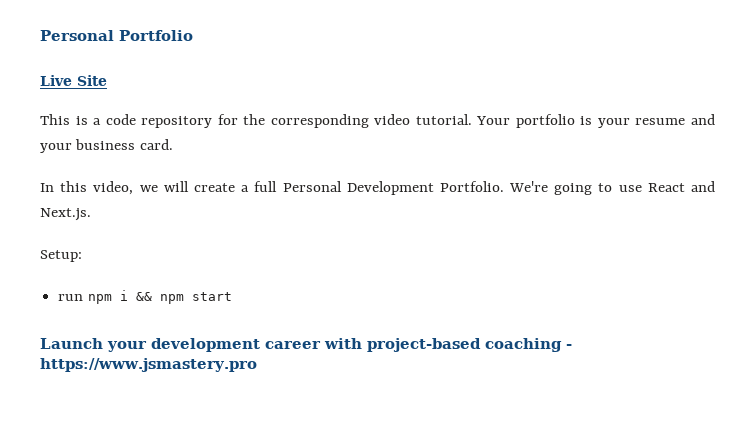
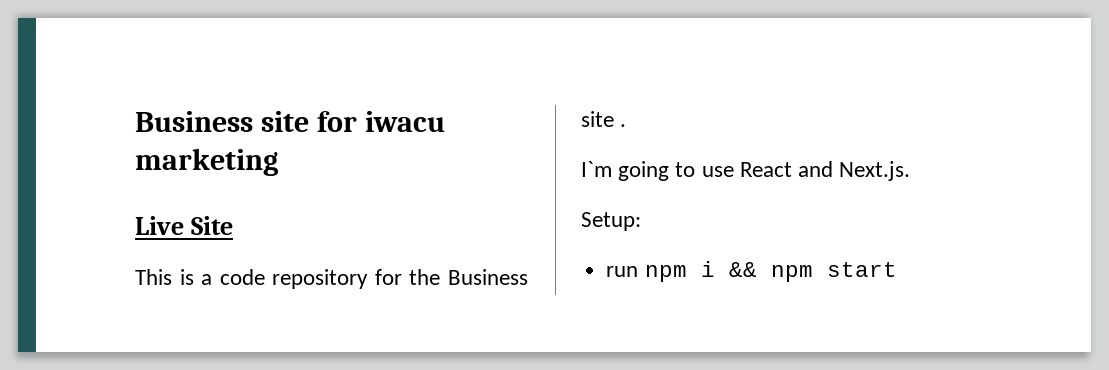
- Personal Portfolio
+ Business site for iwacu marketing
- This is a code repository for the corresponding video tutorial. Your portfolio is your resume and your business card.
- In this video, we will create a full Personal Development Portfolio. We're going to use React and Next.js.
+ This is a code repository for the Business site .
+ I`m going to use React and Next.js.
- Launch your development career with project-based coaching - https://www.jsmastery.pro

